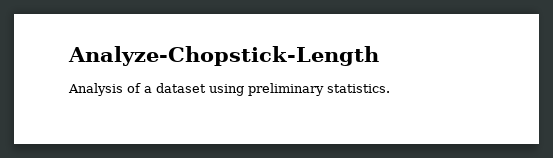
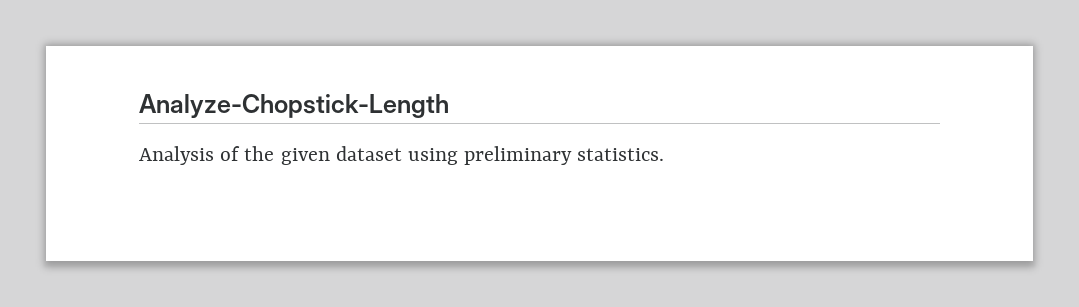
- Analysis of a dataset using preliminary statistics.
+ Analysis of the given dataset using preliminary statistics.

